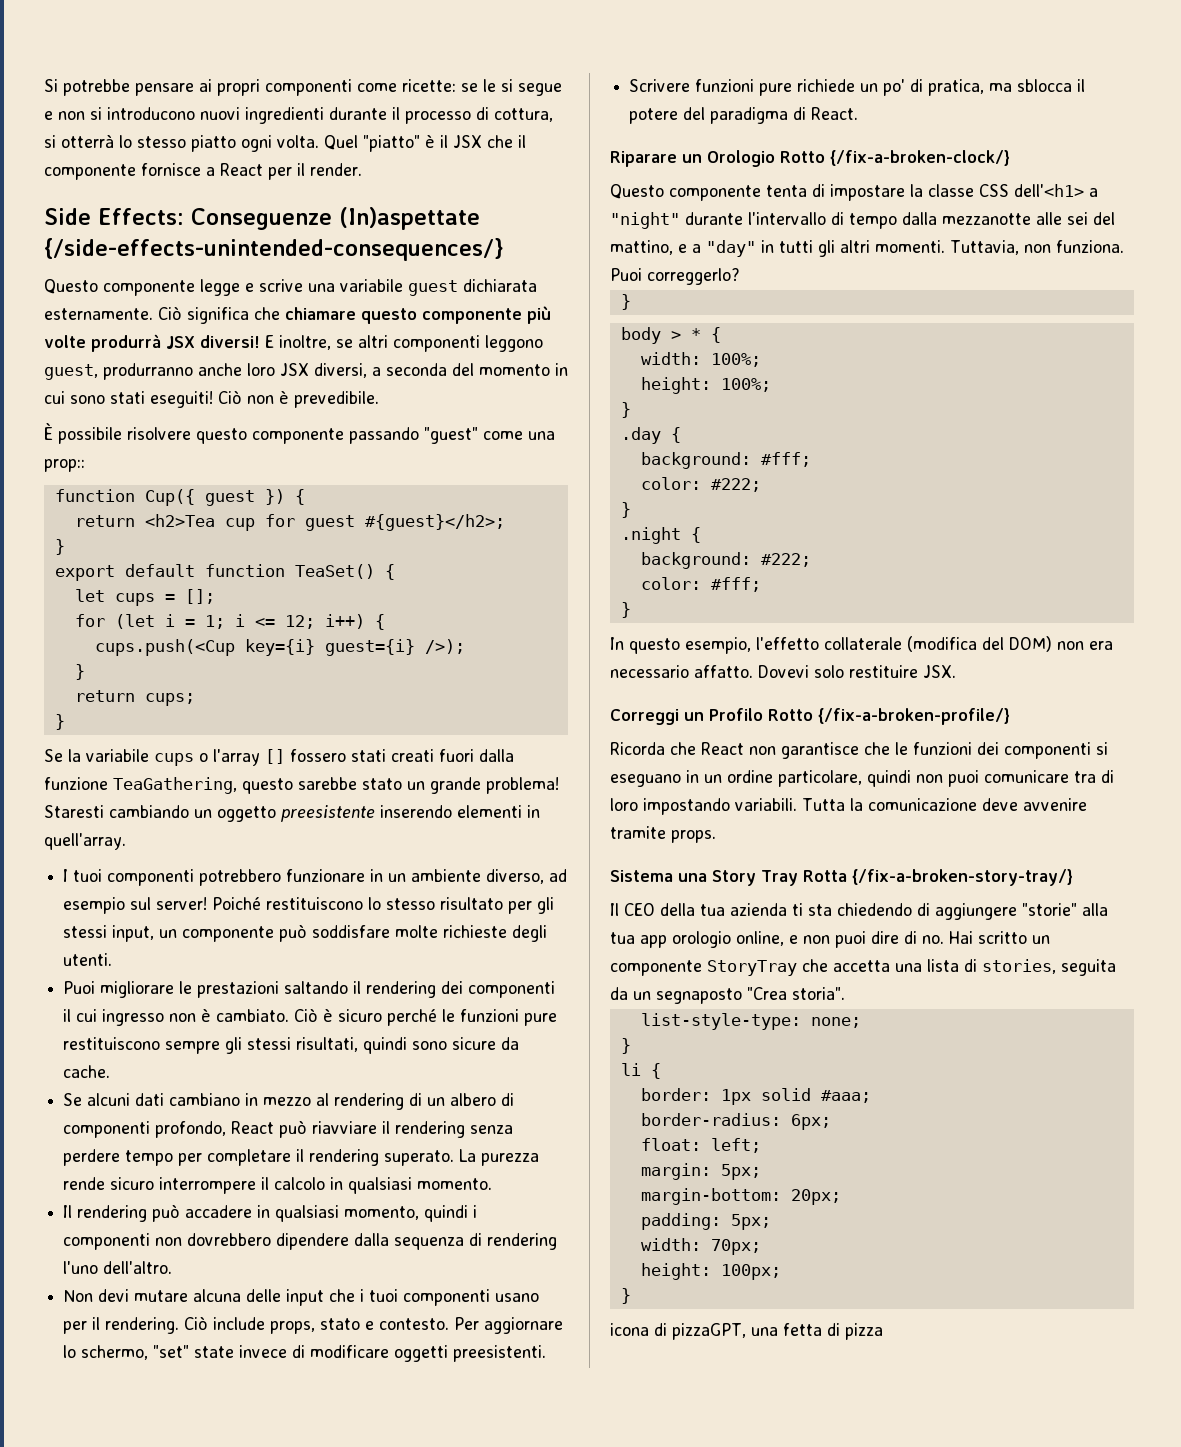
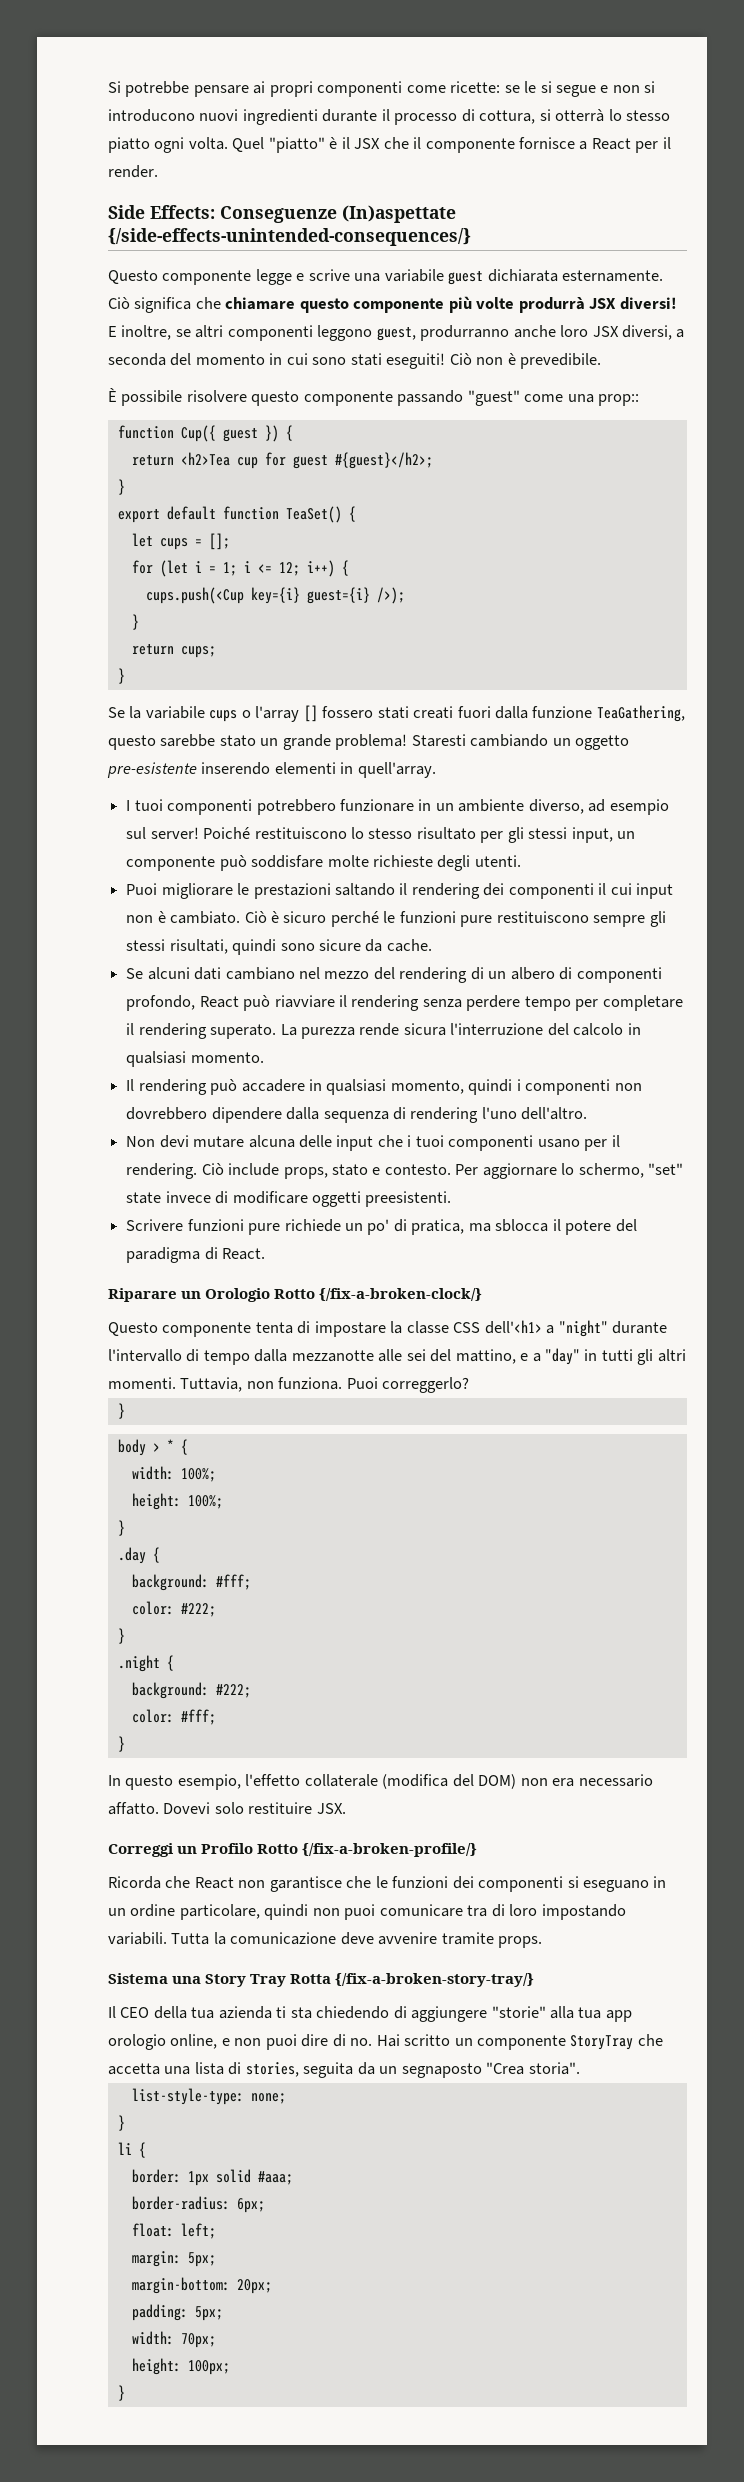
- Staresti cambiando un oggetto preesistente inserendo elementi in quell'array.
+ Staresti cambiando un oggetto pre-esistente inserendo elementi in quell'array.
- Puoi migliorare le prestazioni saltando il rendering dei componenti il cui ingresso non è cambiato.
+ Puoi migliorare le prestazioni saltando il rendering dei componenti il cui input non è cambiato.
- Se alcuni dati cambiano in mezzo al rendering di un albero di componenti profondo, React può riavviare il rendering senza perdere tempo per completare il rendering superato.
+ Se alcuni dati cambiano nel mezzo del rendering di un albero di componenti profondo, React può riavviare il rendering senza perdere tempo per completare il rendering superato.
- La purezza rende sicuro interrompere il calcolo in qualsiasi momento.
+ La purezza rende sicura l'interruzione del calcolo in qualsiasi momento.
- icona di pizzaGPT, una fetta di pizza

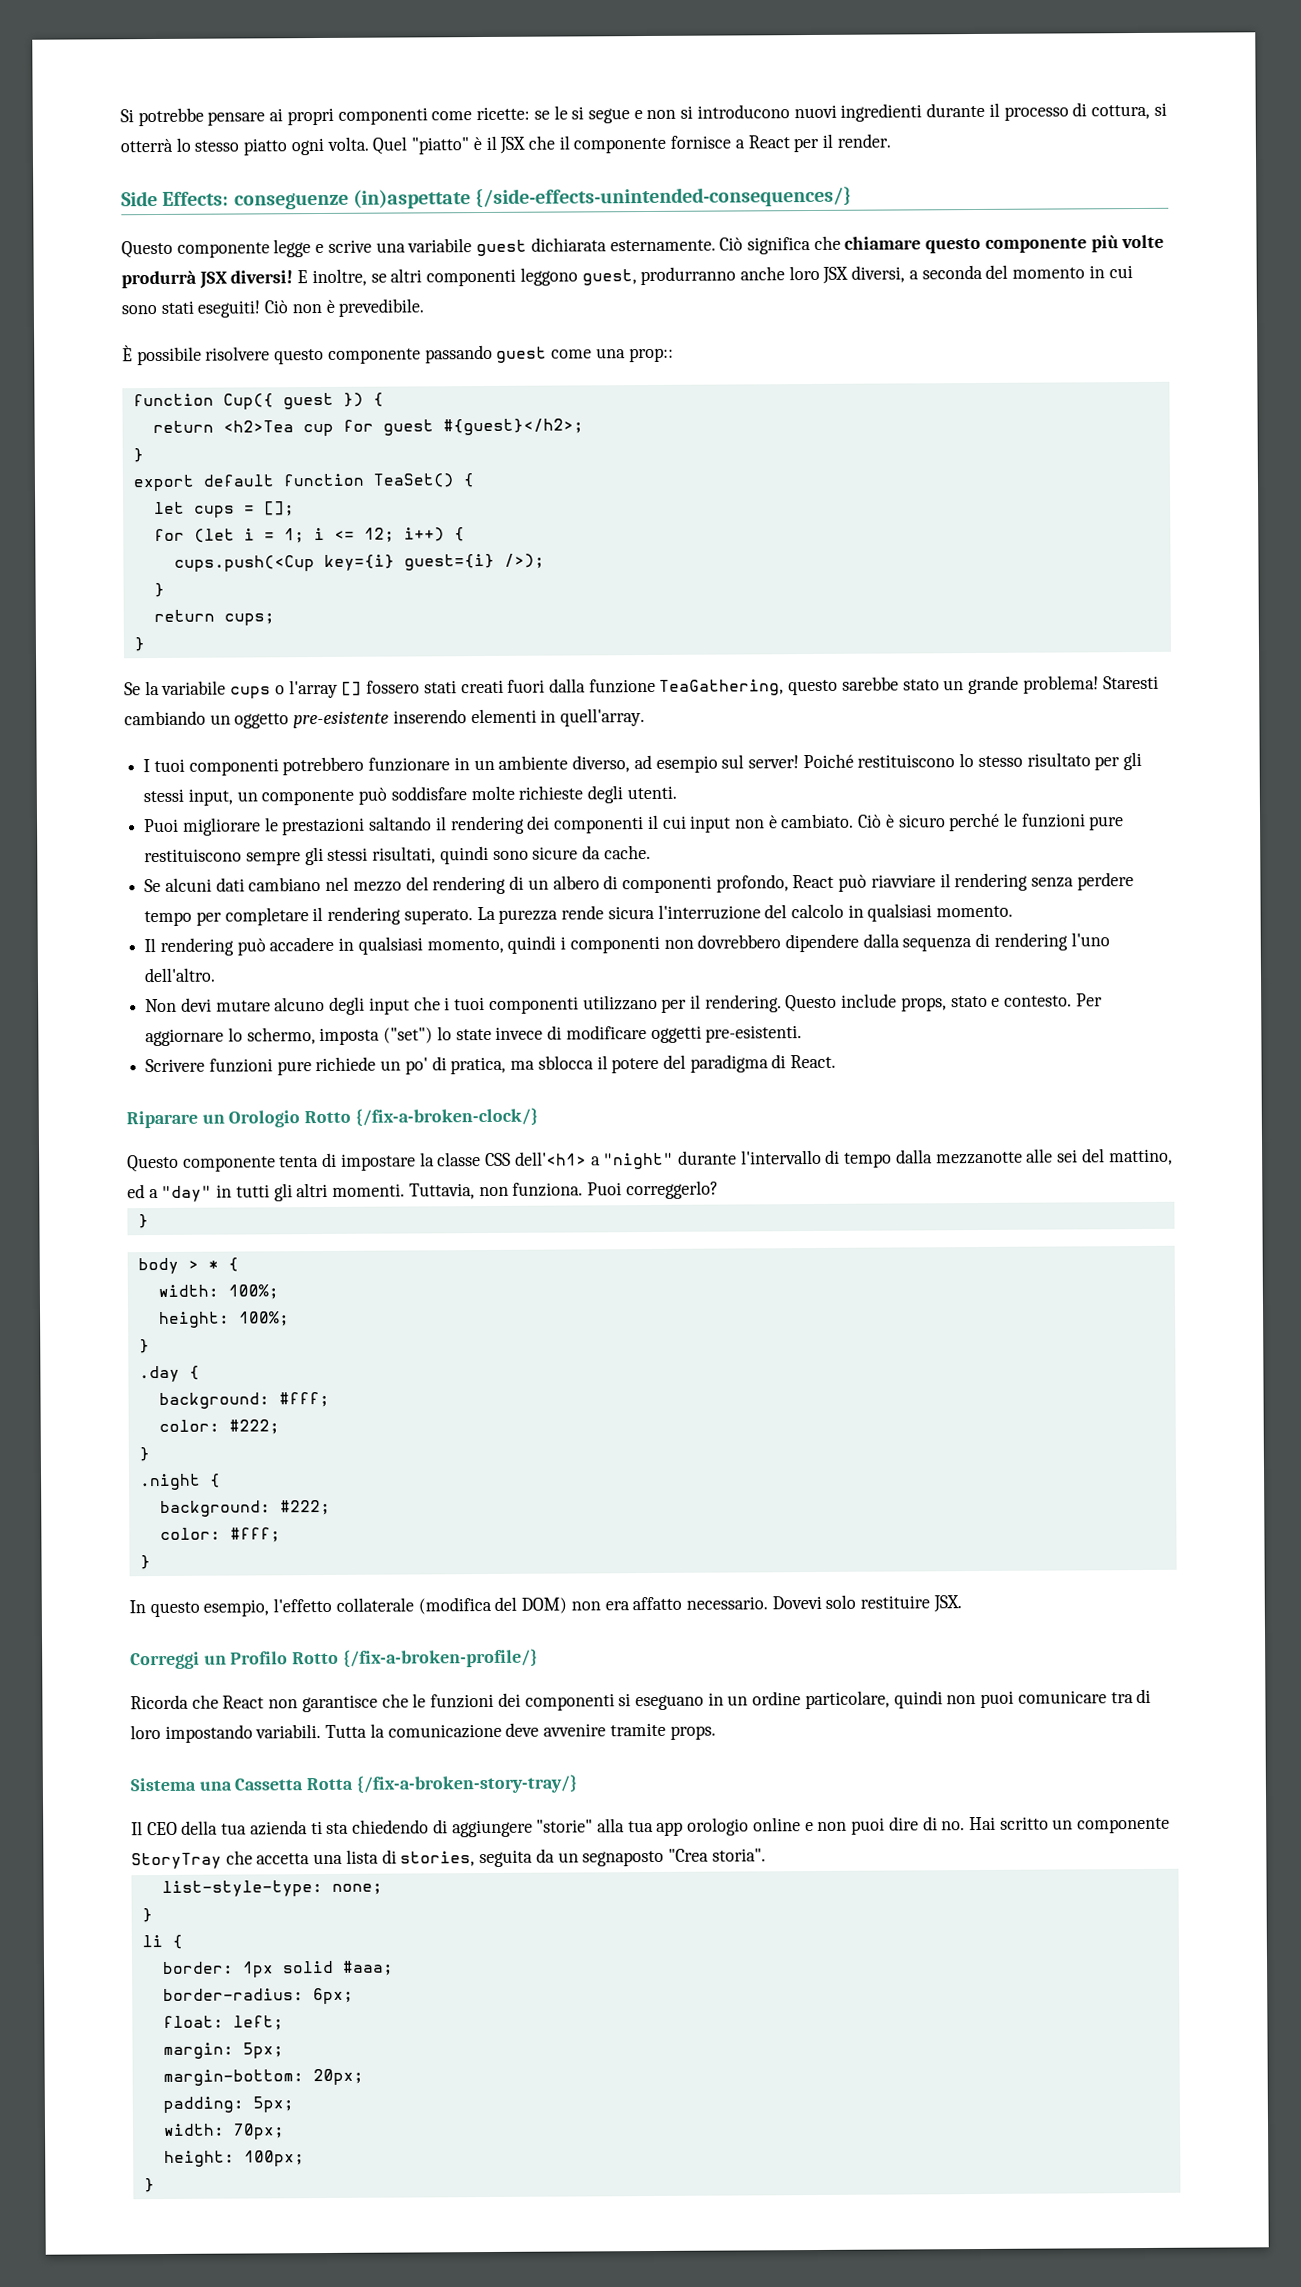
- Side Effects: Conseguenze (In)aspettate {/side-effects-unintended-consequences/}
+ Side Effects: conseguenze (in)aspettate {/side-effects-unintended-consequences/}
- È possibile risolvere questo componente passando "guest" come una prop::
+ È possibile risolvere questo componente passando guest come una prop::
- Non devi mutare alcuna delle input che i tuoi componenti usano per il rendering.
+ Non devi mutare alcuno degli input che i tuoi componenti utilizzano per il rendering.
- Ciò include props, stato e contesto.
+ Questo include props, stato e contesto.
- Per aggiornare lo schermo, "set" state invece di modificare oggetti preesistenti.
+ Per aggiornare lo schermo, imposta ("set") lo state invece di modificare oggetti pre-esistenti.
- Questo componente tenta di impostare la classe CSS dell'<h1> a "night" durante l'intervallo di tempo dalla mezzanotte alle sei del mattino, e a "day" in tutti gli altri momenti.
+ Questo componente tenta di impostare la classe CSS dell'<h1> a "night" durante l'intervallo di tempo dalla mezzanotte alle sei del mattino, ed a "day" in tutti gli altri momenti.
- In questo esempio, l'effetto collaterale (modifica del DOM) non era necessario affatto.
+ In questo esempio, l'effetto collaterale (modifica del DOM) non era affatto necessario.
- Sistema una Story Tray Rotta {/fix-a-broken-story-tray/}
+ Sistema una Cassetta Rotta {/fix-a-broken-story-tray/}
- Il CEO della tua azienda ti sta chiedendo di aggiungere "storie" alla tua app orologio online, e non puoi dire di no. Hai scritto un componente StoryTray che accetta una lista di stories, seguita da un segnaposto "Crea storia".
+ Il CEO della tua azienda ti sta chiedendo di aggiungere "storie" alla tua app orologio online e non puoi dire di no. Hai scritto un componente StoryTray che accetta una lista di stories, seguita da un segnaposto "Crea storia".

